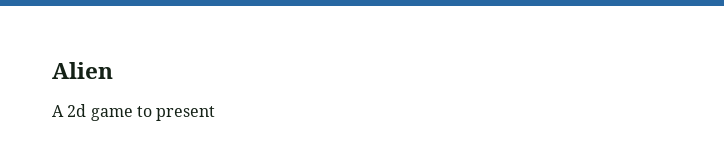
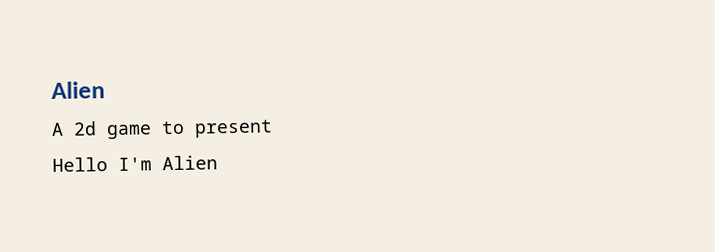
+ Hello I'm Alien

